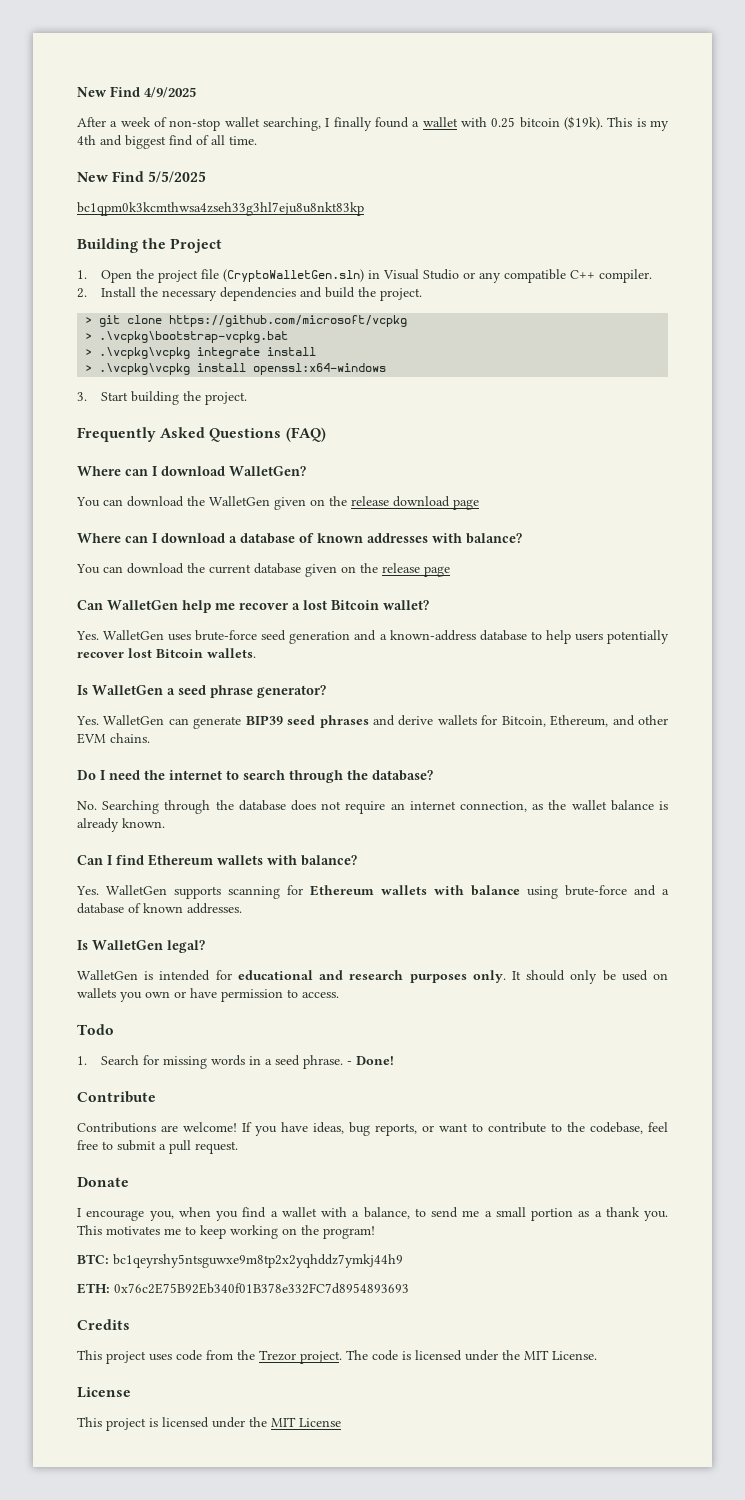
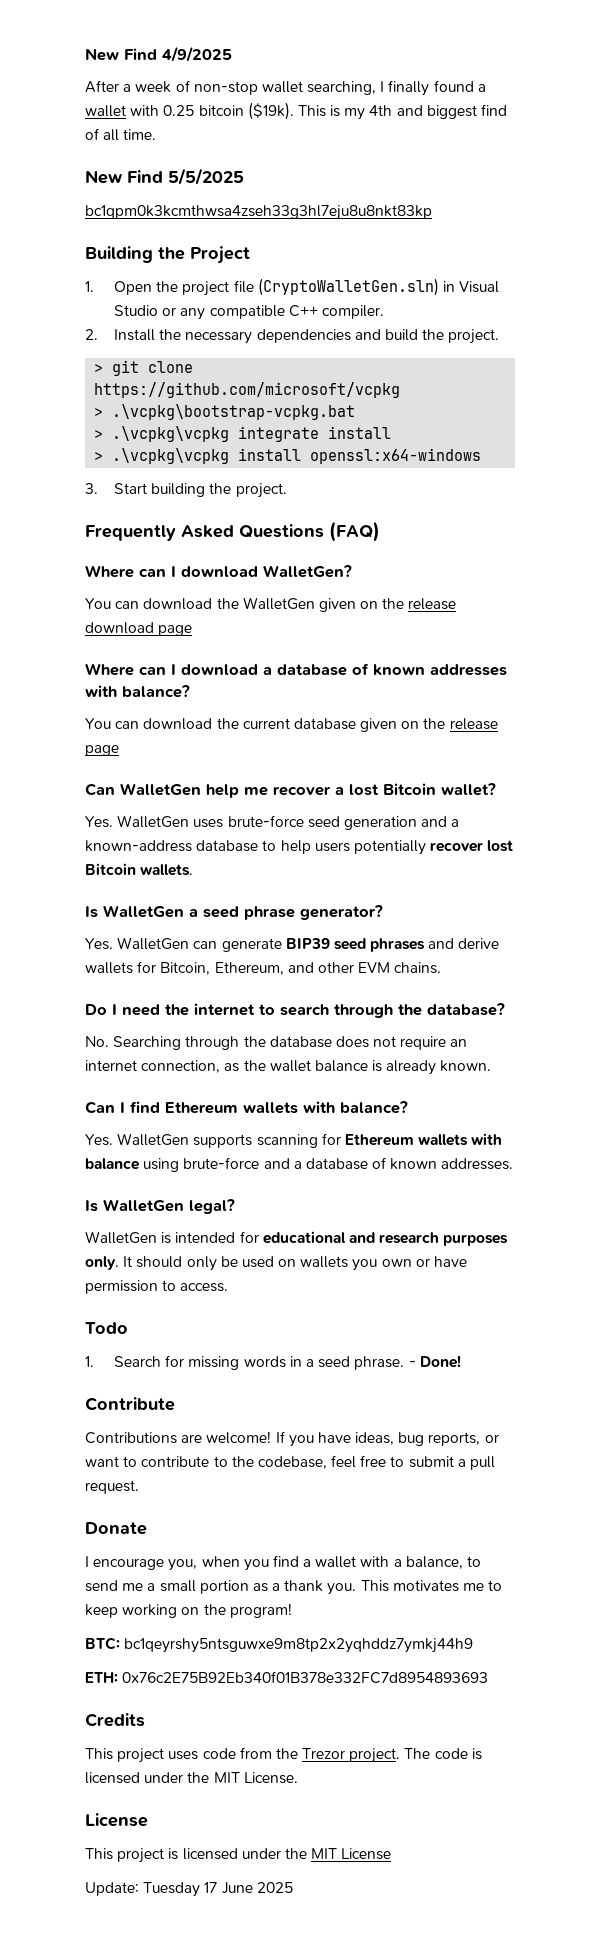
+ Update: Tuesday 17 June 2025

